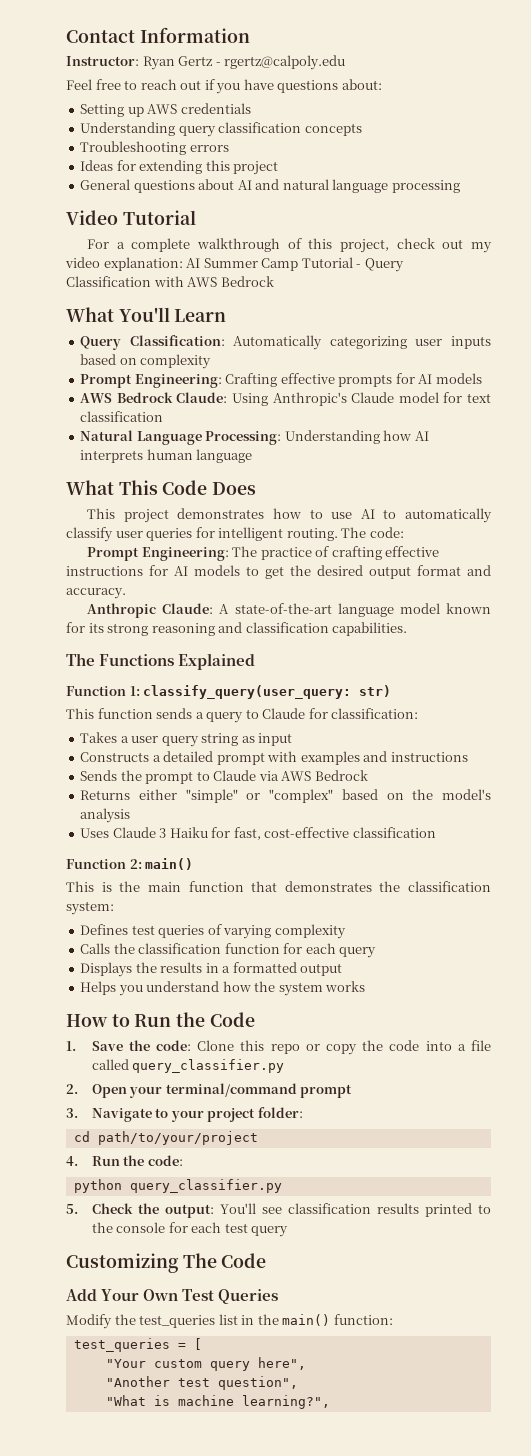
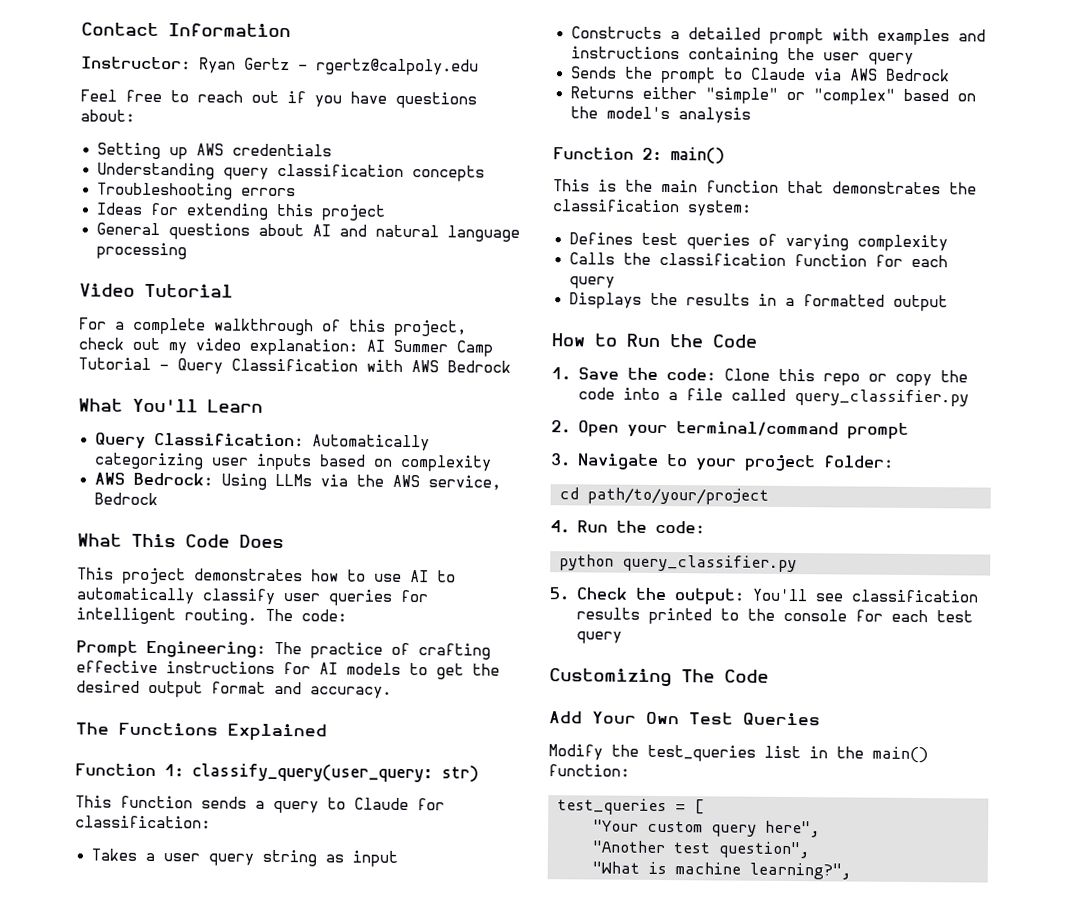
- Prompt Engineering: Crafting effective prompts for AI models
- AWS Bedrock Claude: Using Anthropic's Claude model for text classification
- Natural Language Processing: Understanding how AI interprets human language
+ AWS Bedrock: Using LLMs via the AWS service, Bedrock
- Anthropic Claude: A state-of-the-art language model known for its strong reasoning and classification capabilities.
- Constructs a detailed prompt with examples and instructions
+ Constructs a detailed prompt with examples and instructions containing the user query
- Uses Claude 3 Haiku for fast, cost-effective classification
- Helps you understand how the system works

